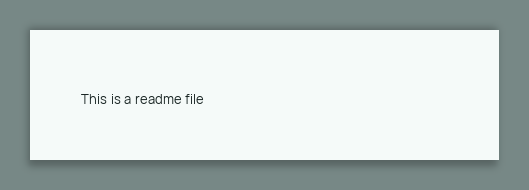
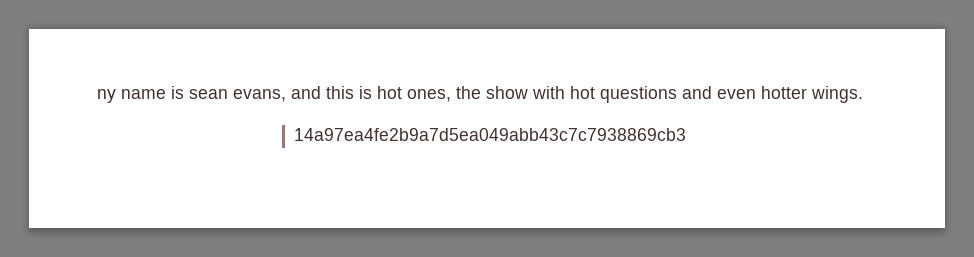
- This is a readme file
+ ny name is sean evans, and this is hot ones, the show with hot questions and even hotter wings.
+ 14a97ea4fe2b9a7d5ea049abb43c7c7938869cb3

